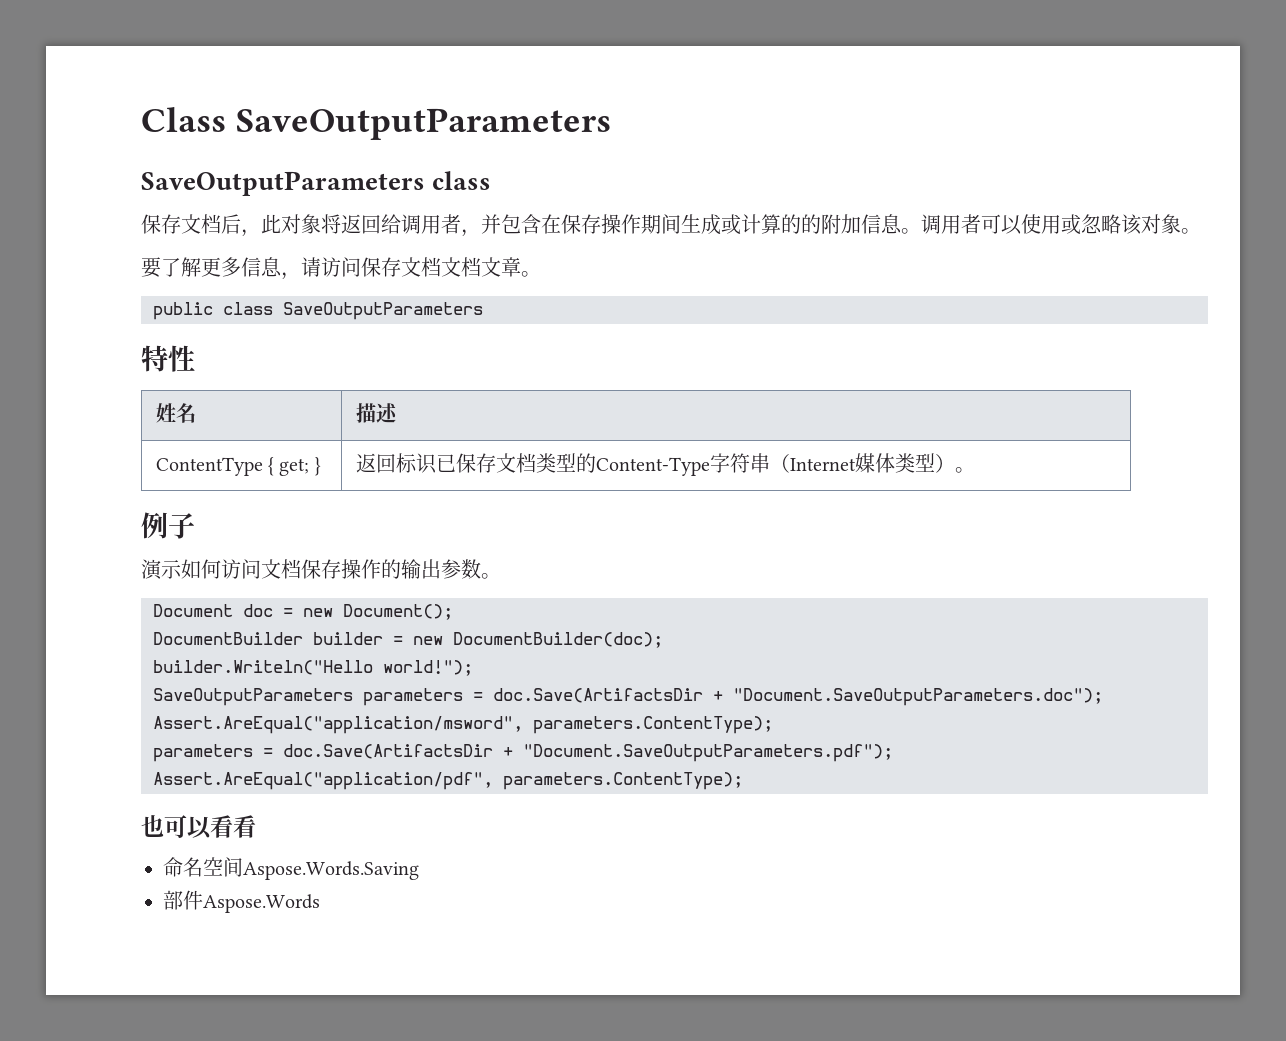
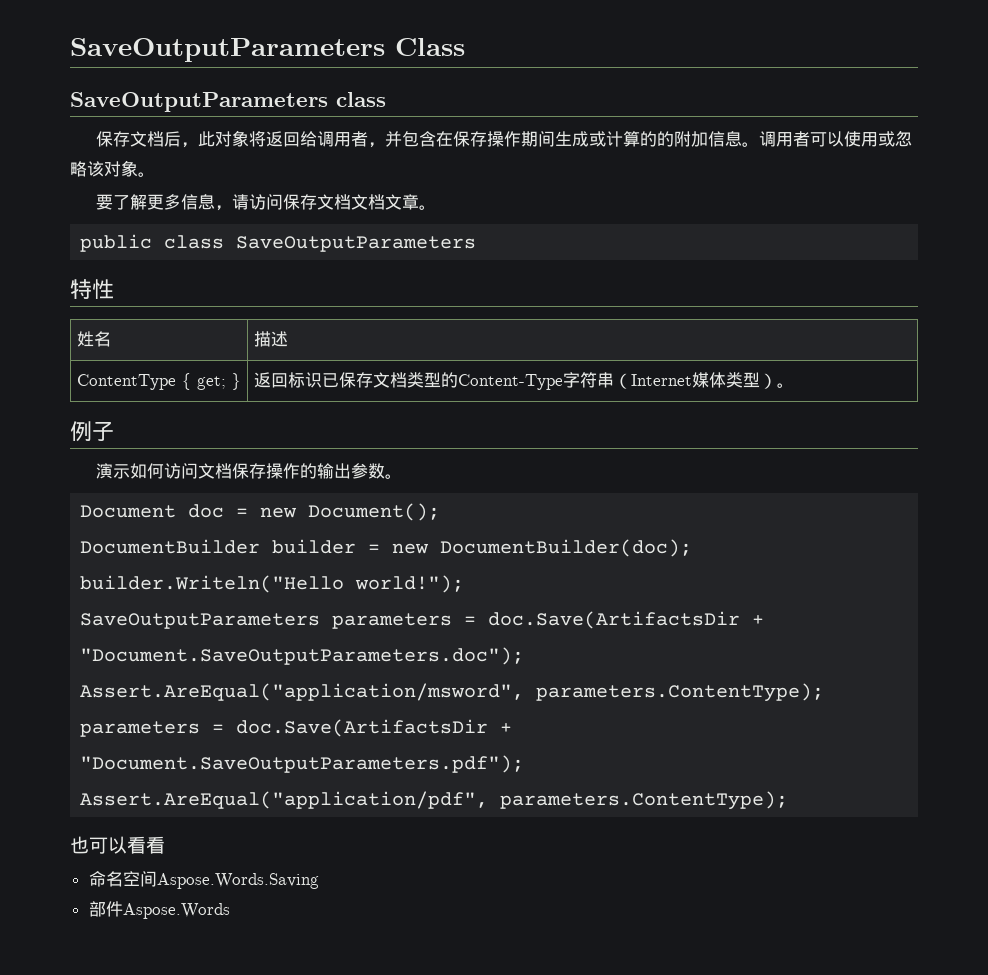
- Class SaveOutputParameters
+ SaveOutputParameters Class

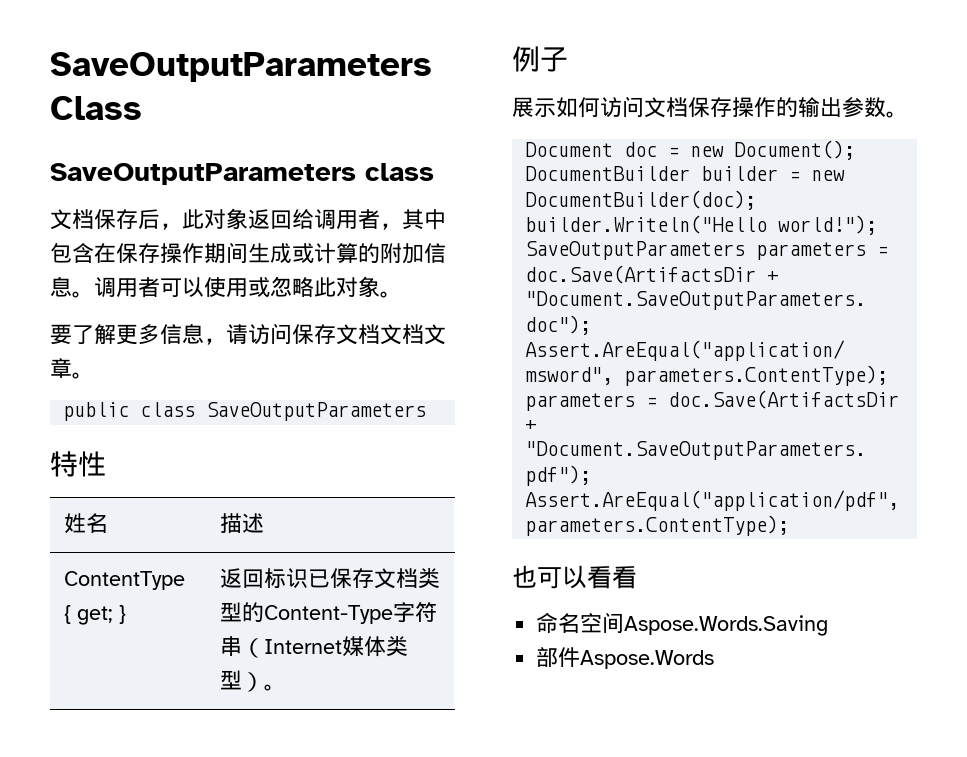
- 保存文档后，此对象将返回给调用者，并包含在保存操作期间生成或计算的的附加信息。
+ 文档保存后，此对象返回给调用者，其中包含在保存操作期间生成或计算的附加信息。
- 调用者可以使用或忽略该对象。
+ 调用者可以使用或忽略此对象。
- 演示如何访问文档保存操作的输出参数。
+ 展示如何访问文档保存操作的输出参数。

